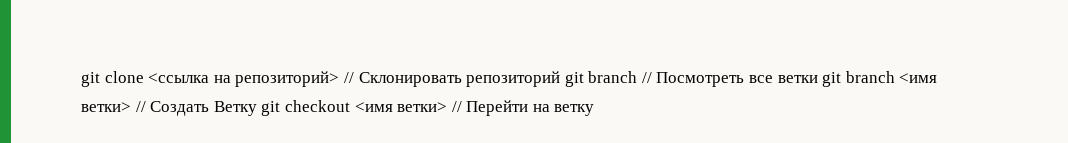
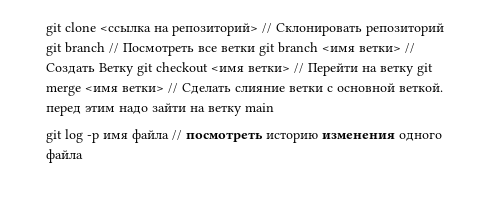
- git clone <ссылка на репозиторий> // Склонировать репозиторий git branch // Посмотреть все ветки git branch <имя ветки> // Создать Ветку git checkout <имя ветки> // Перейти на ветку
+ git clone <ссылка на репозиторий> // Склонировать репозиторий git branch // Посмотреть все ветки git branch <имя ветки> // Создать Ветку git checkout <имя ветки> // Перейти на ветку git merge <имя ветки> // Сделать слияние ветки с основной веткой. перед этим надо зайти на ветку main
+ git log -p имя файла // посмотреть историю изменения одного файла

